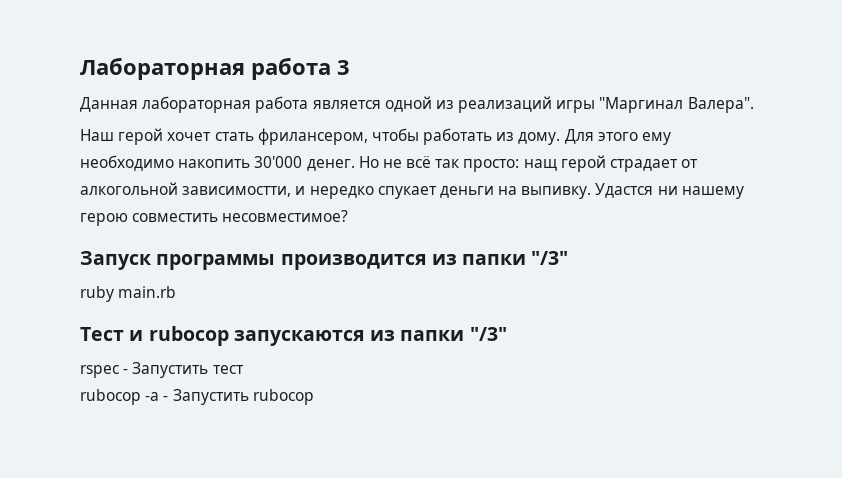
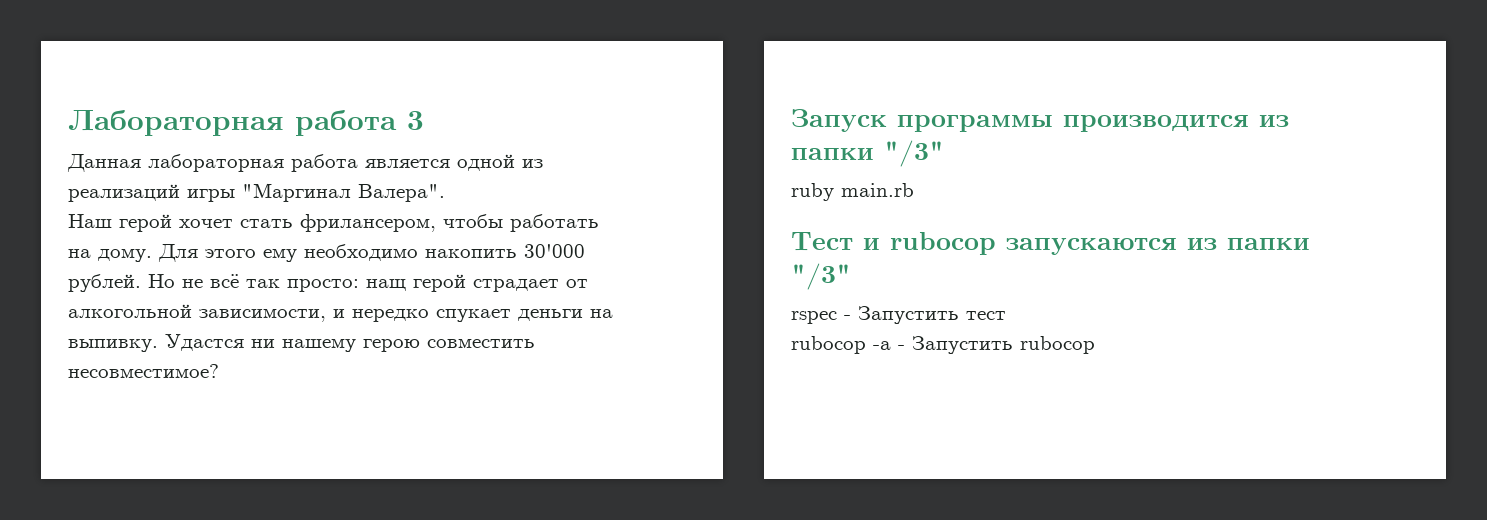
- Наш герой хочет стать фрилансером, чтобы работать из дому.
+ Наш герой хочет стать фрилансером, чтобы работать на дому.
- Для этого ему необходимо накопить 30'000 денег.
+ Для этого ему необходимо накопить 30'000 рублей.
- Но не всё так просто: нащ герой страдает от алкогольной зависимостти, и нередко спукает деньги на выпивку.
+ Но не всё так просто: нащ герой страдает от алкогольной зависимости, и нередко спукает деньги на выпивку.

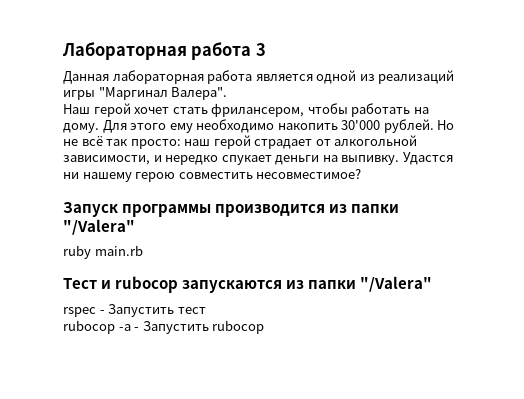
- Но не всё так просто: нащ герой страдает от алкогольной зависимости, и нередко спукает деньги на выпивку.
+ Но не всё так просто: наш герой страдает от алкогольной зависимости, и нередко спукает деньги на выпивку.
- Запуск программы производится из папки "/3"
+ Запуск программы производится из папки "/Valera"
- Тест и rubocop запускаются из папки "/3"
+ Тест и rubocop запускаются из папки "/Valera"

